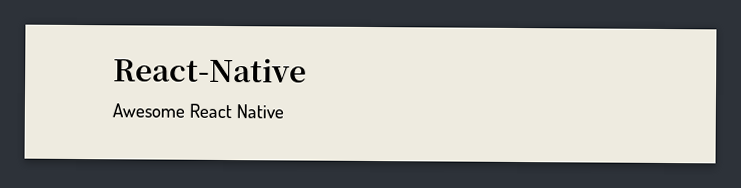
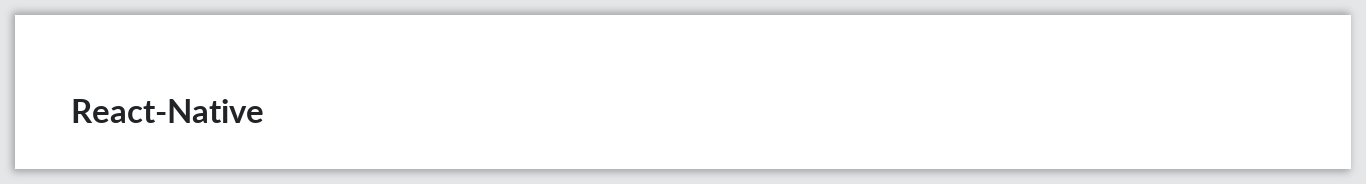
- Awesome React Native

